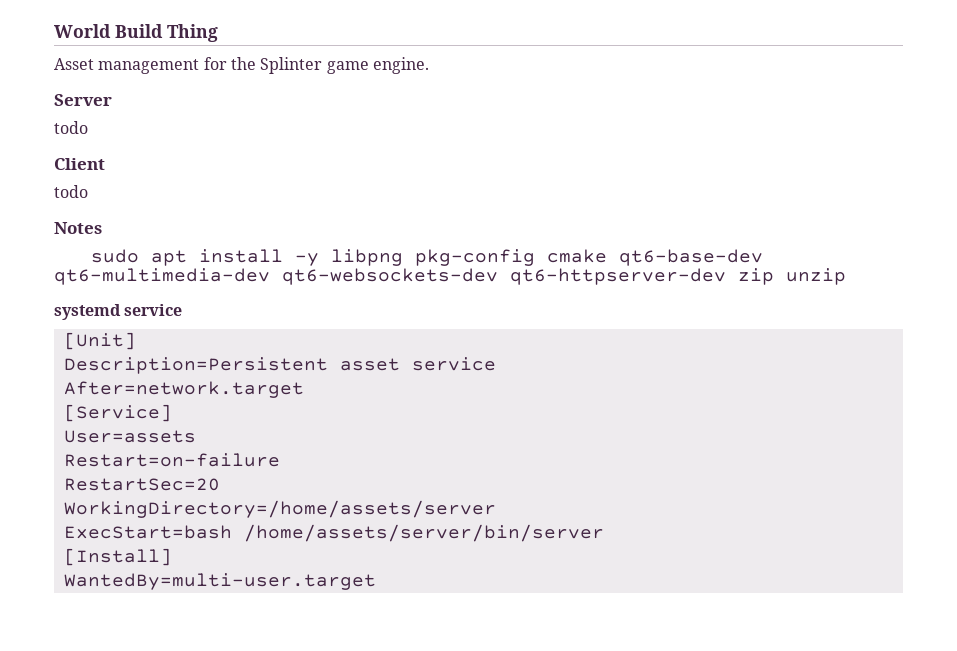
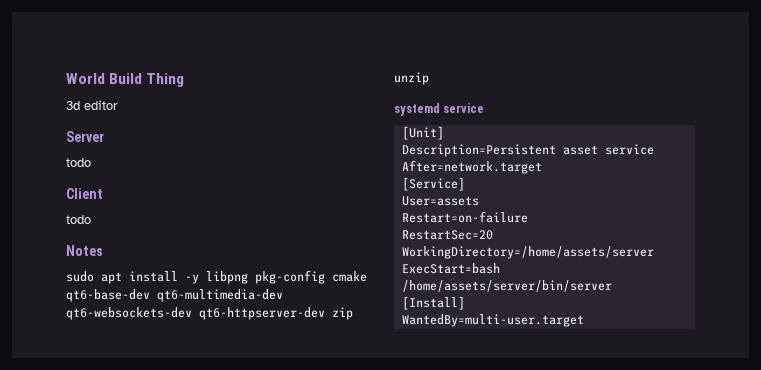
- Asset management for the Splinter game engine.
+ 3d editor

